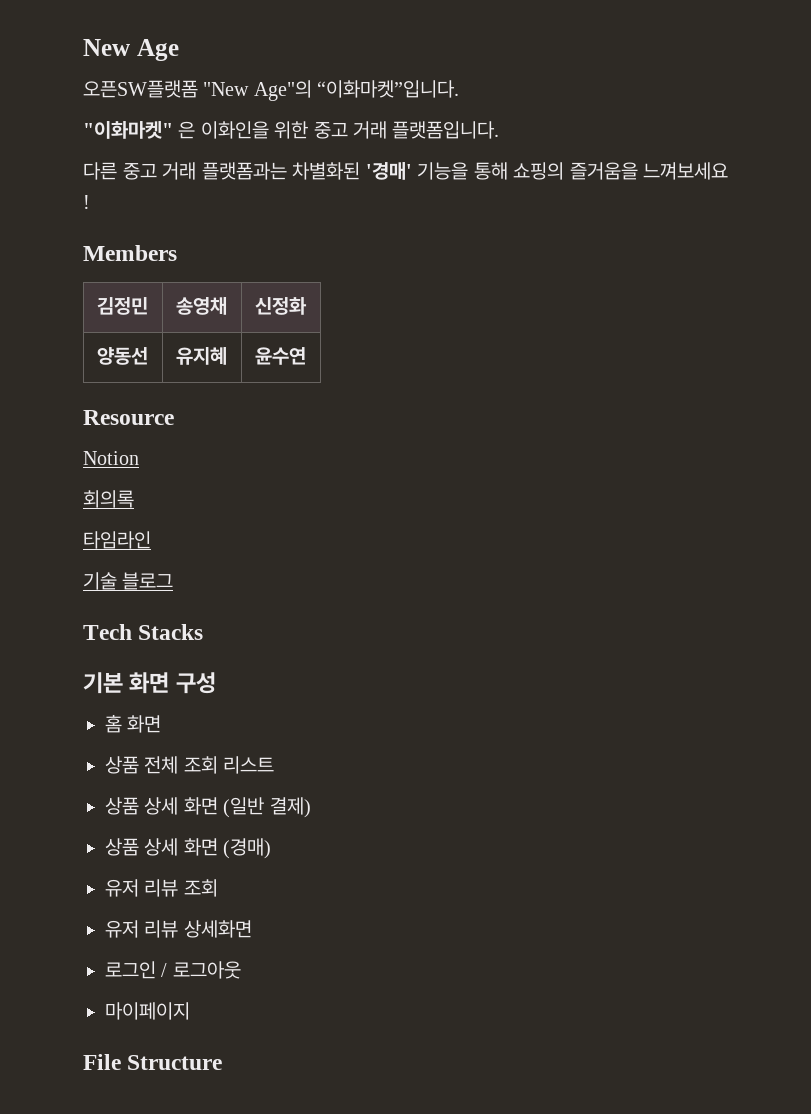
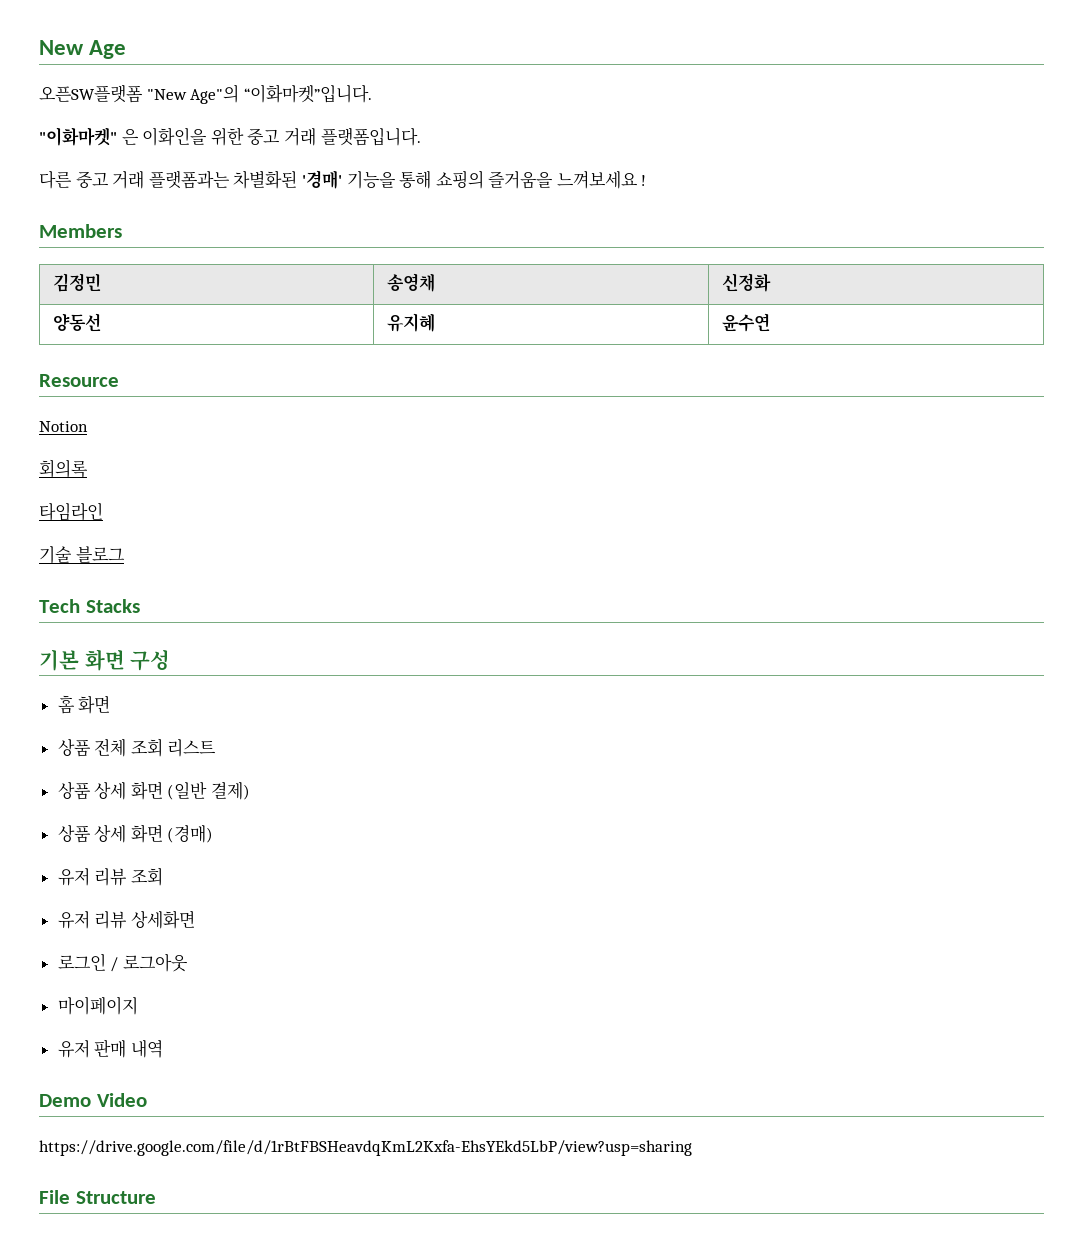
+ 유저 판매 내역
+ Demo Video
+ https://drive.google.com/file/d/1rBtFBSHeavdqKmL2Kxfa-EhsYEkd5LbP/view?usp=sharing

